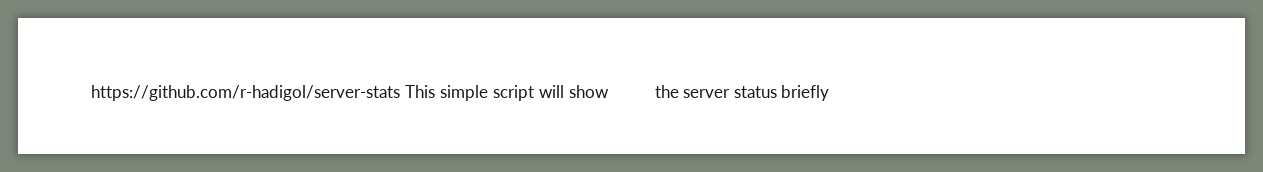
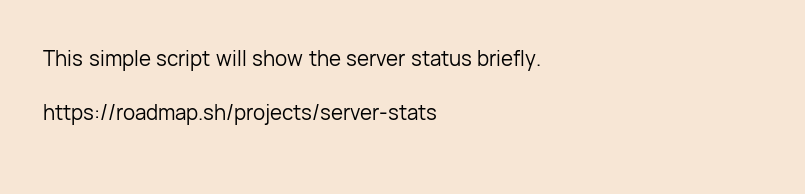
- https://github.com/r-hadigol/server-stats This simple script will show the server status briefly
+ This simple script will show the server status briefly.
+ https://roadmap.sh/projects/server-stats

